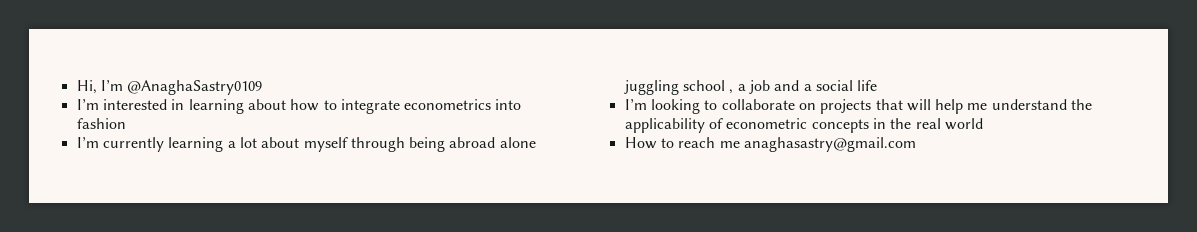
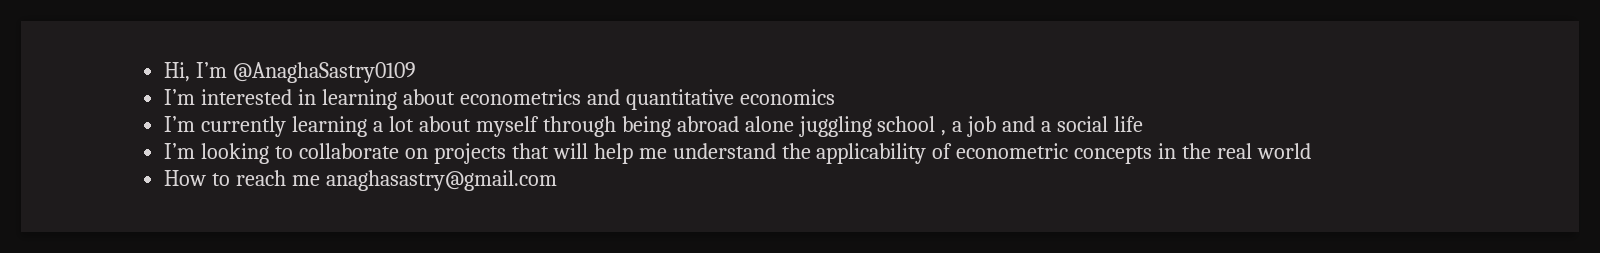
- I’m interested in learning about how to integrate econometrics into fashion
+ I’m interested in learning about econometrics and quantitative economics

